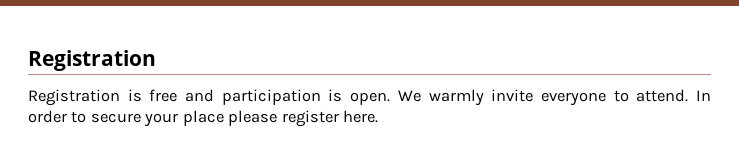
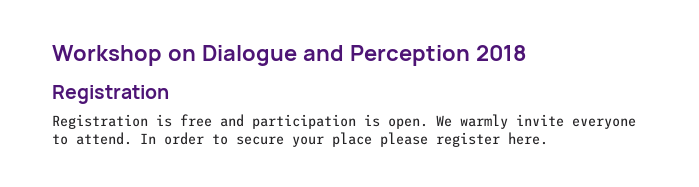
+ Workshop on Dialogue and Perception 2018

